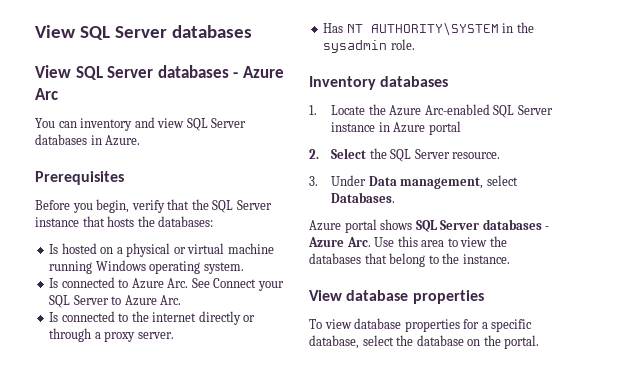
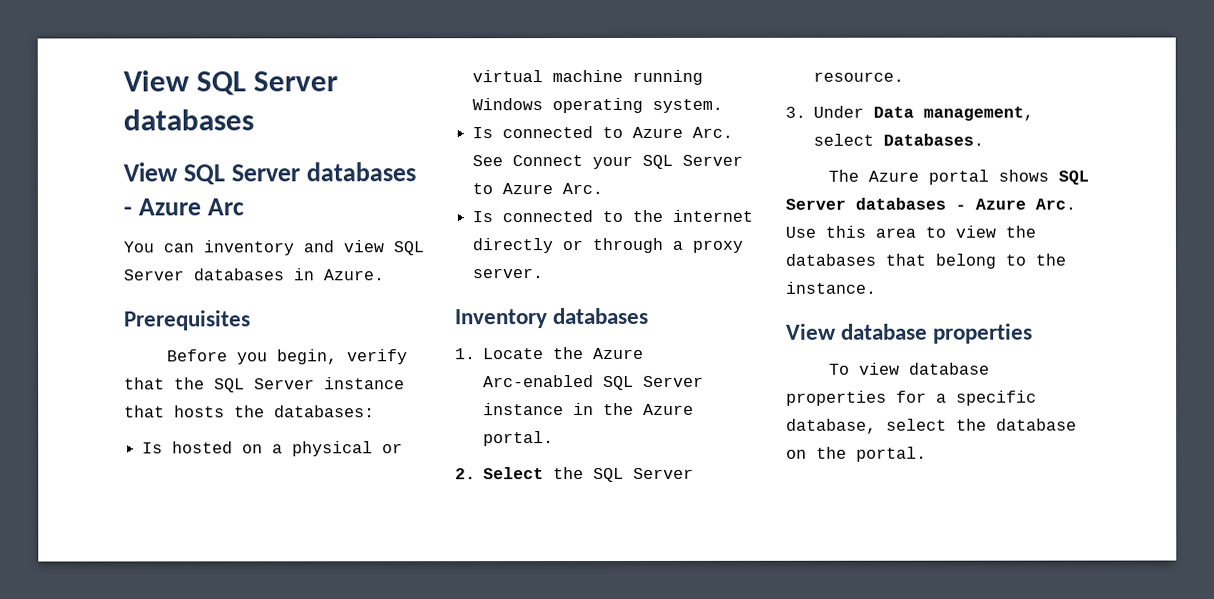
- Has NT AUTHORITY\SYSTEM in the sysadmin role.
- 1. Locate the Azure Arc-enabled SQL Server instance in Azure portal
+ 1. Locate the Azure Arc-enabled SQL Server instance in the Azure portal.
- Azure portal shows SQL Server databases - Azure Arc. Use this area to view the databases that belong to the instance.
+ The Azure portal shows SQL Server databases - Azure Arc. Use this area to view the databases that belong to the instance.

